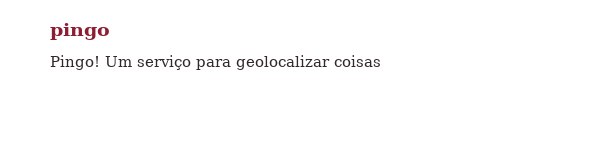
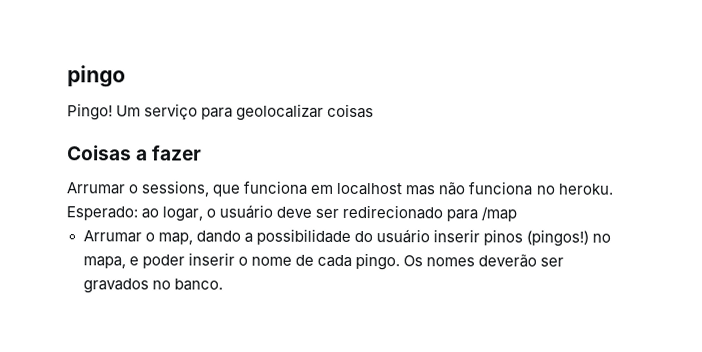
+ Coisas a fazer
+ Arrumar o sessions, que funciona em localhost mas não funciona no heroku. Esperado: ao logar, o usuário deve ser redirecionado para /map
+ Arrumar o map, dando a possibilidade do usuário inserir pinos (pingos!) no mapa, e poder inserir o nome de cada pingo. Os nomes deverão ser gravados no banco.

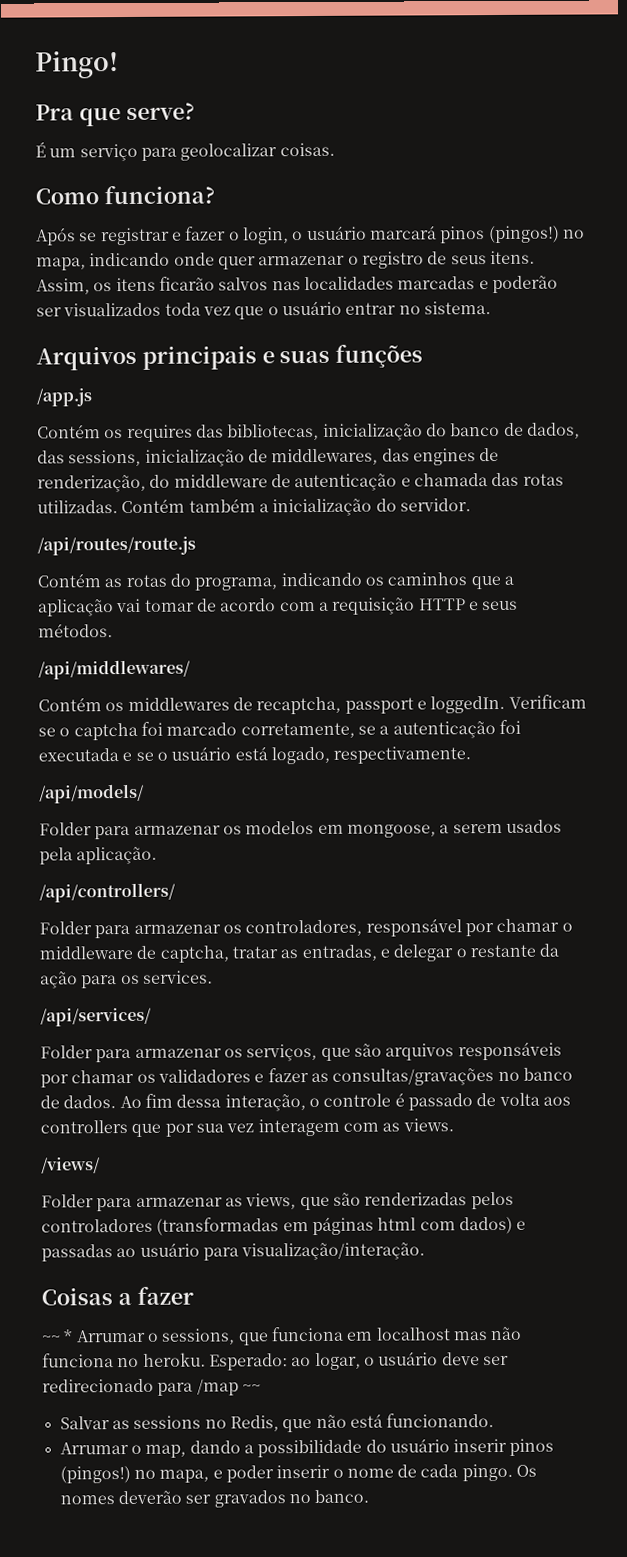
- pingo
- Pingo! Um serviço para geolocalizar coisas
+ Pingo!
+ Pra que serve?
+ É um serviço para geolocalizar coisas.
+ Como funciona?
+ Após se registrar e fazer o login, o usuário marcará pinos (pingos!) no mapa, indicando onde quer armazenar o registro de seus itens. Assim, os itens ficarão salvos nas localidades marcadas e poderão ser visualizados toda vez que o usuário entrar no sistema.
+ Arquivos principais e suas funções
+ /app.js
+ Contém os requires das bibliotecas, inicialização do banco de dados, das sessions, inicialização de middlewares, das engines de renderização, do middleware de autenticação e chamada das rotas utilizadas. Contém também a inicialização do servidor.
+ /api/routes/route.js
+ Contém as rotas do programa, indicando os caminhos que a aplicação vai tomar de acordo com a requisição HTTP e seus métodos.
+ /api/middlewares/
+ Contém os middlewares de recaptcha, passport e loggedIn. Verificam se o captcha foi marcado corretamente, se a autenticação foi executada e se o usuário está logado, respectivamente.
+ /api/models/
+ Folder para armazenar os modelos em mongoose, a serem usados pela aplicação.
+ /api/controllers/
+ Folder para armazenar os controladores, responsável por chamar o middleware de captcha, tratar as entradas, e delegar o restante da ação para os services.
+ /api/services/
+ Folder para armazenar os serviços, que são arquivos responsáveis por chamar os validadores e fazer as consultas/gravações no banco de dados. Ao fim dessa interação, o controle é passado de volta aos controllers que por sua vez interagem com as views.
+ /views/
+ Folder para armazenar as views, que são renderizadas pelos controladores (transformadas em páginas html com dados) e passadas ao usuário para visualização/interação.
- Arrumar o sessions, que funciona em localhost mas não funciona no heroku.
+ ~~ * Arrumar o sessions, que funciona em localhost mas não funciona no heroku.
- Esperado: ao logar, o usuário deve ser redirecionado para /map
+ Esperado: ao logar, o usuário deve ser redirecionado para /map ~~
+ Salvar as sessions no Redis, que não está funcionando.

